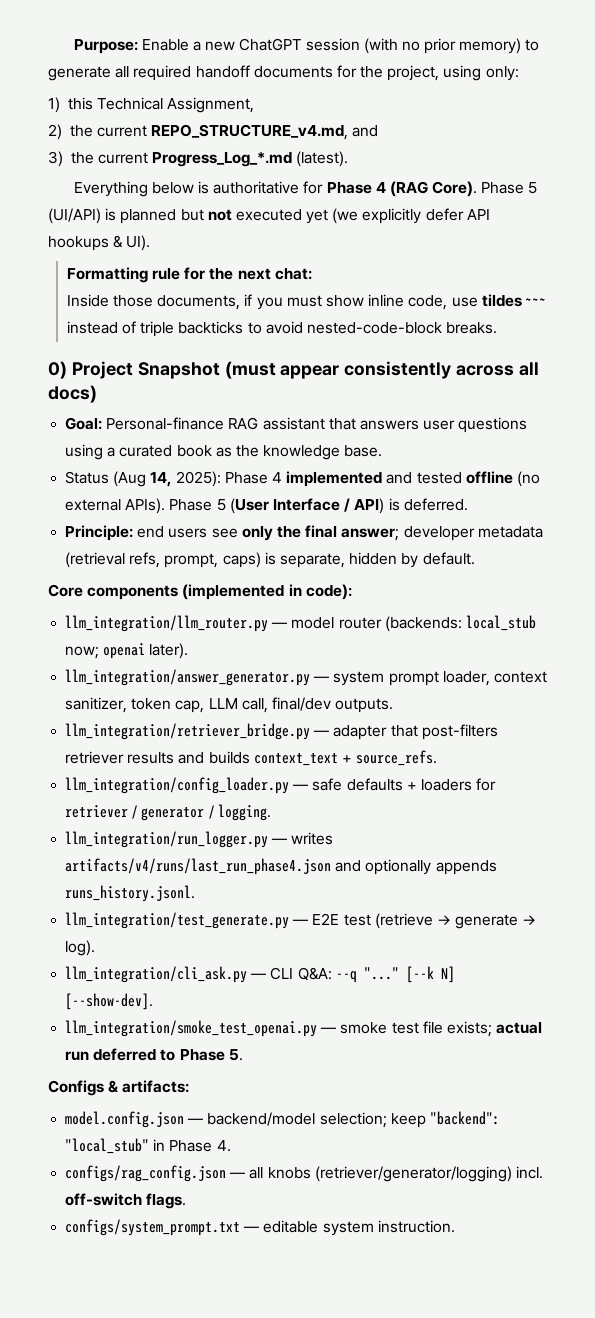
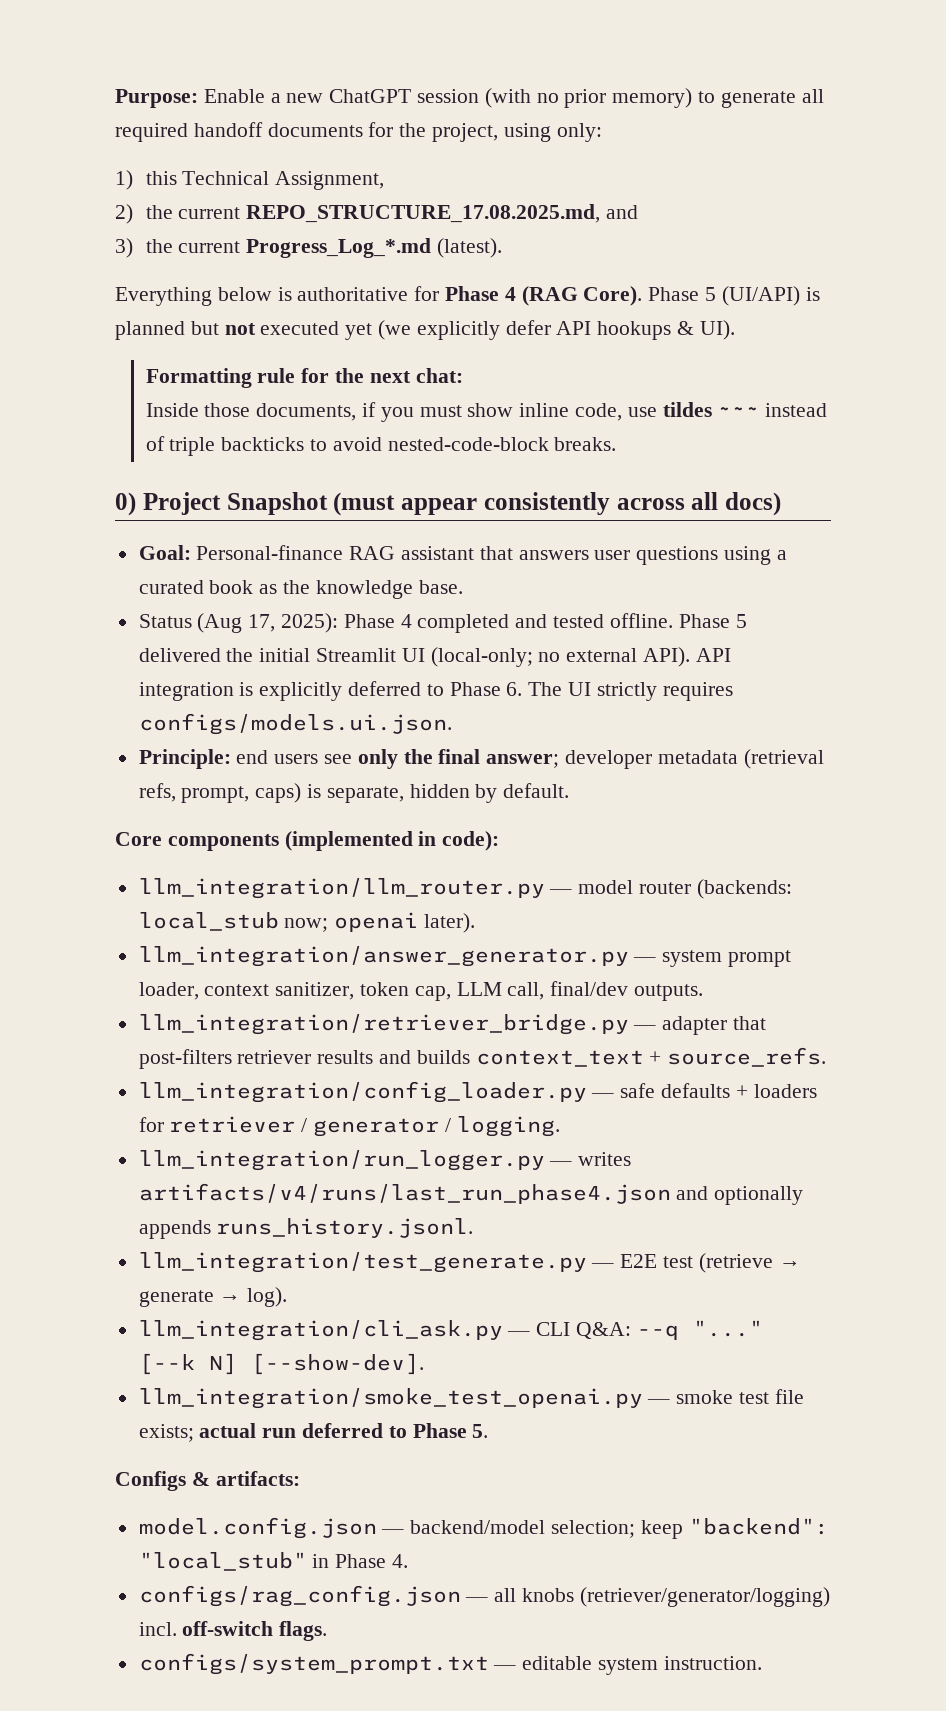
- 2) the current REPO_STRUCTURE_v4.md, and
+ 2) the current REPO_STRUCTURE_17.08.2025.md, and
- Status (Aug 14, 2025): Phase 4 implemented and tested offline (no external APIs). Phase 5 (User Interface / API) is deferred.
+ Status (Aug 17, 2025): Phase 4 completed and tested offline. Phase 5 delivered the initial Streamlit UI (local-only; no external API). API integration is explicitly deferred to Phase 6. The UI strictly requires configs/models.ui.json.

